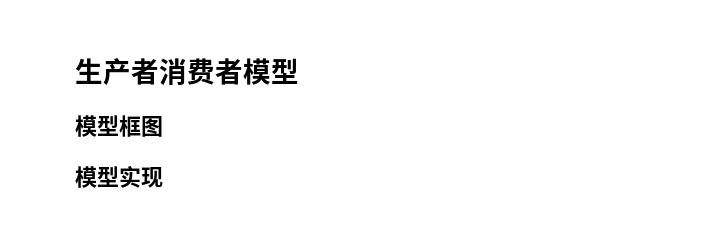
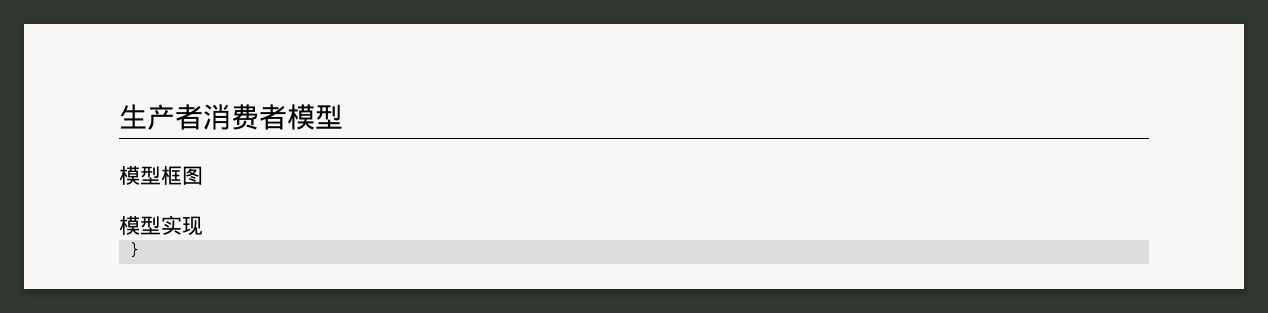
+ }

